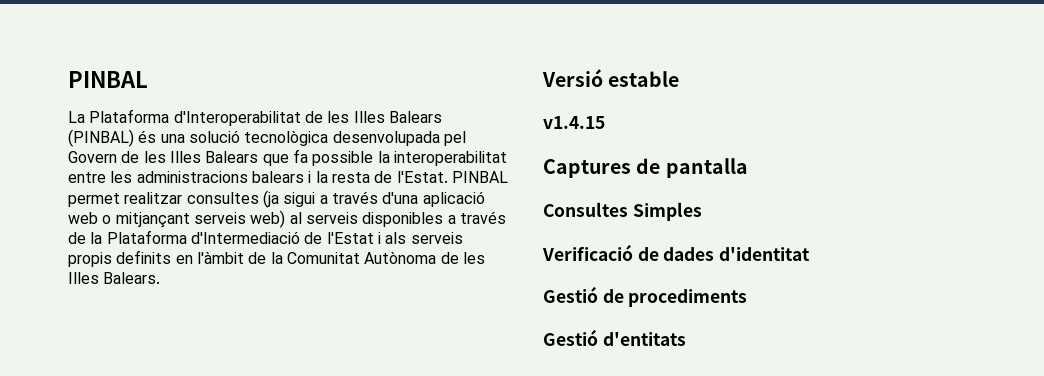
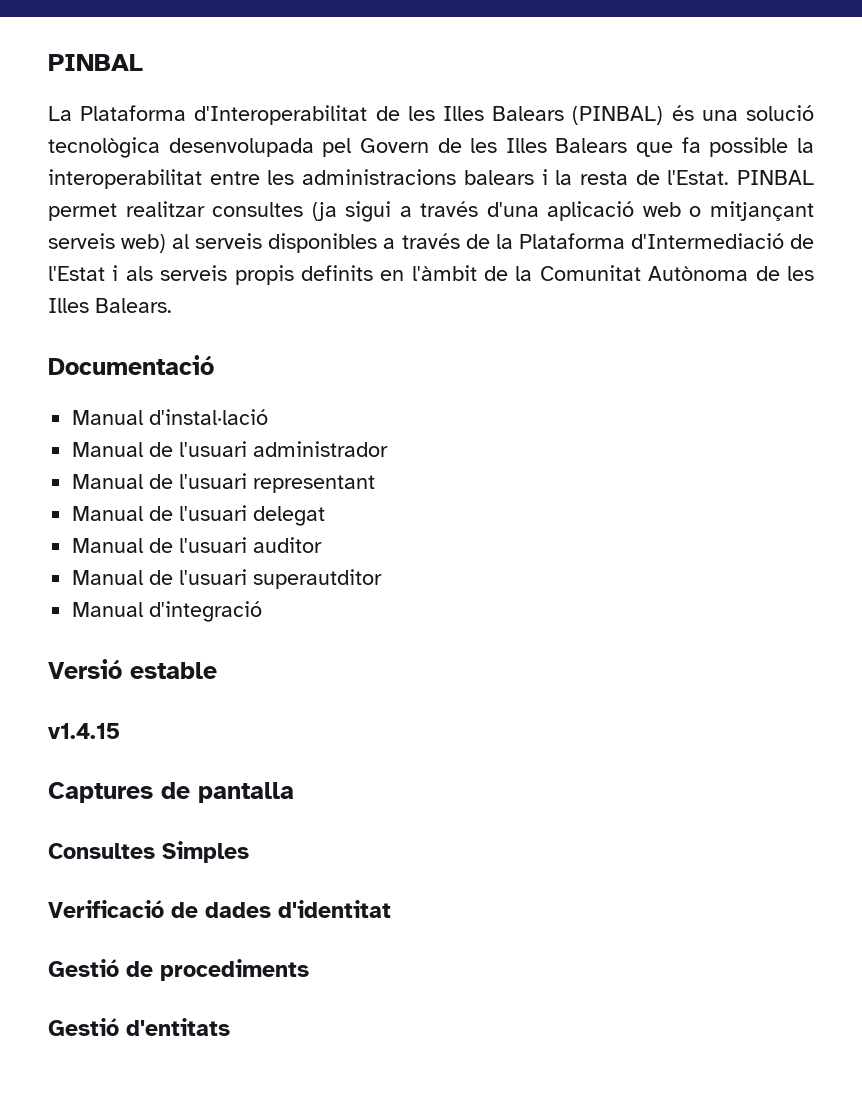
+ Documentació
+ Manual d'instal·lació
+ Manual de l'usuari administrador
+ Manual de l'usuari representant
+ Manual de l'usuari delegat
+ Manual de l'usuari auditor
+ Manual de l'usuari superautditor
+ Manual d'integració

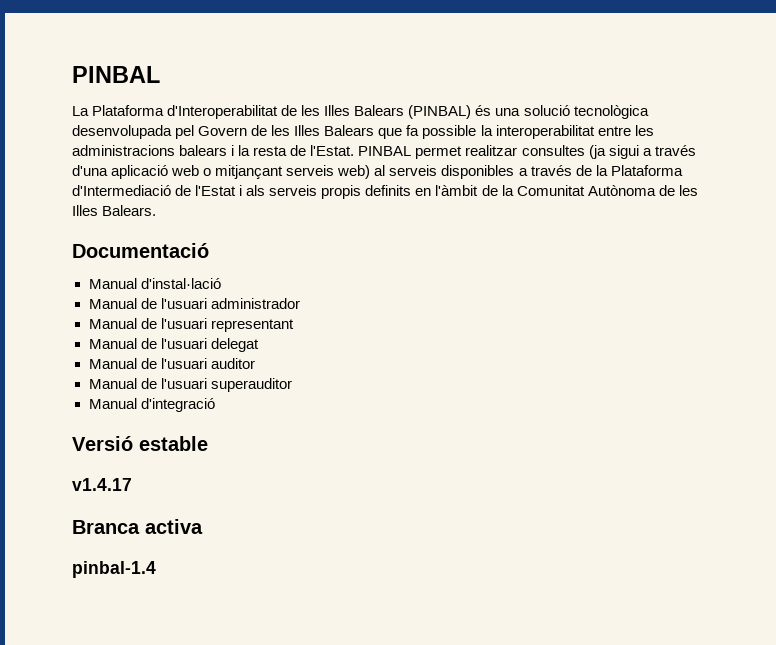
- Manual de l'usuari superautditor
+ Manual de l'usuari superauditor
- v1.4.15
- Captures de pantalla
- Consultes Simples
- Verificació de dades d'identitat
- Gestió de procediments
- Gestió d'entitats
+ v1.4.17
+ Branca activa
+ pinbal-1.4

